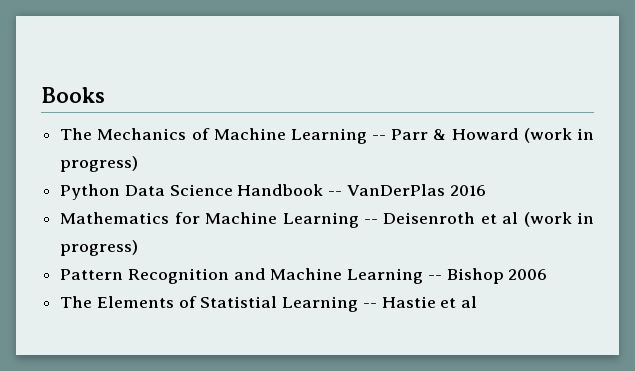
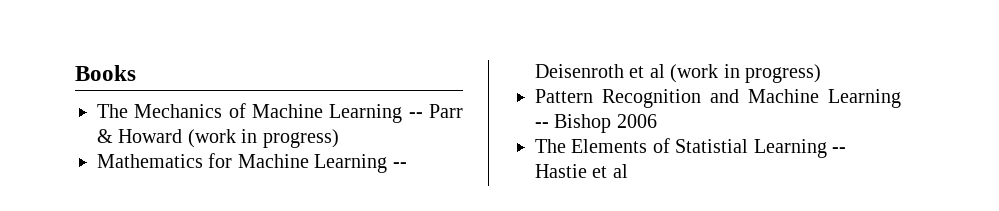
- Python Data Science Handbook -- VanDerPlas 2016

